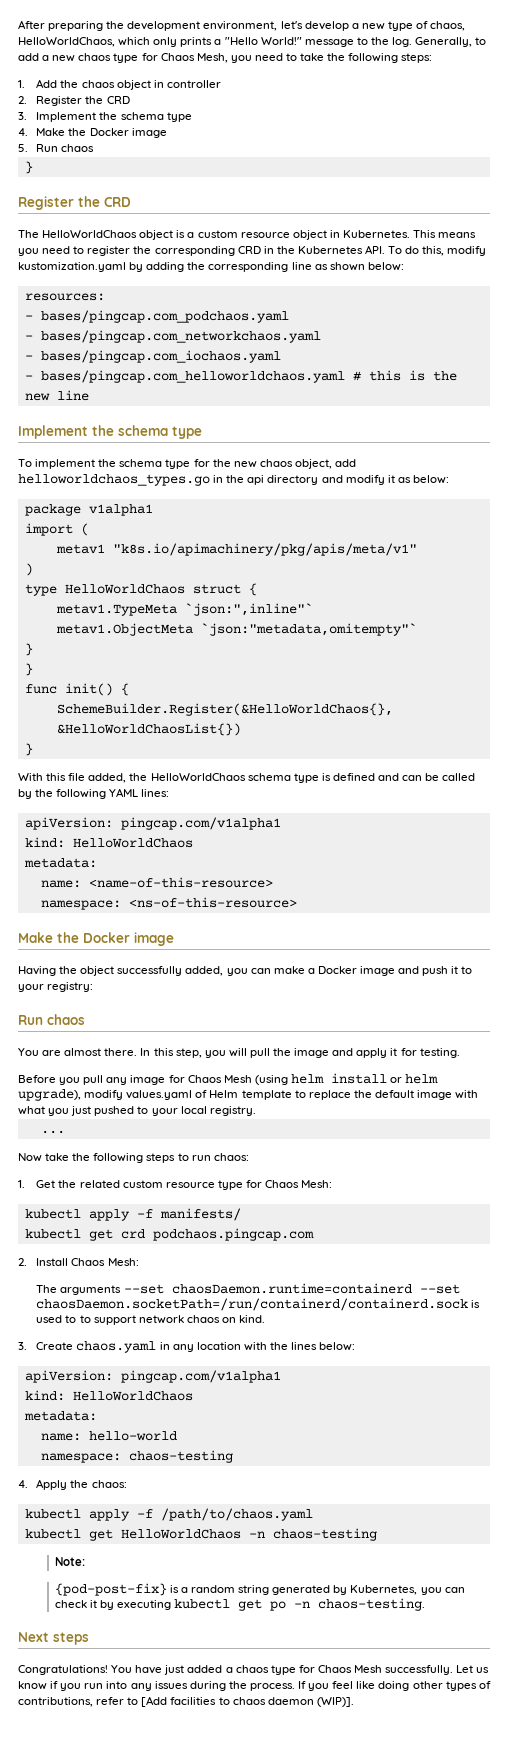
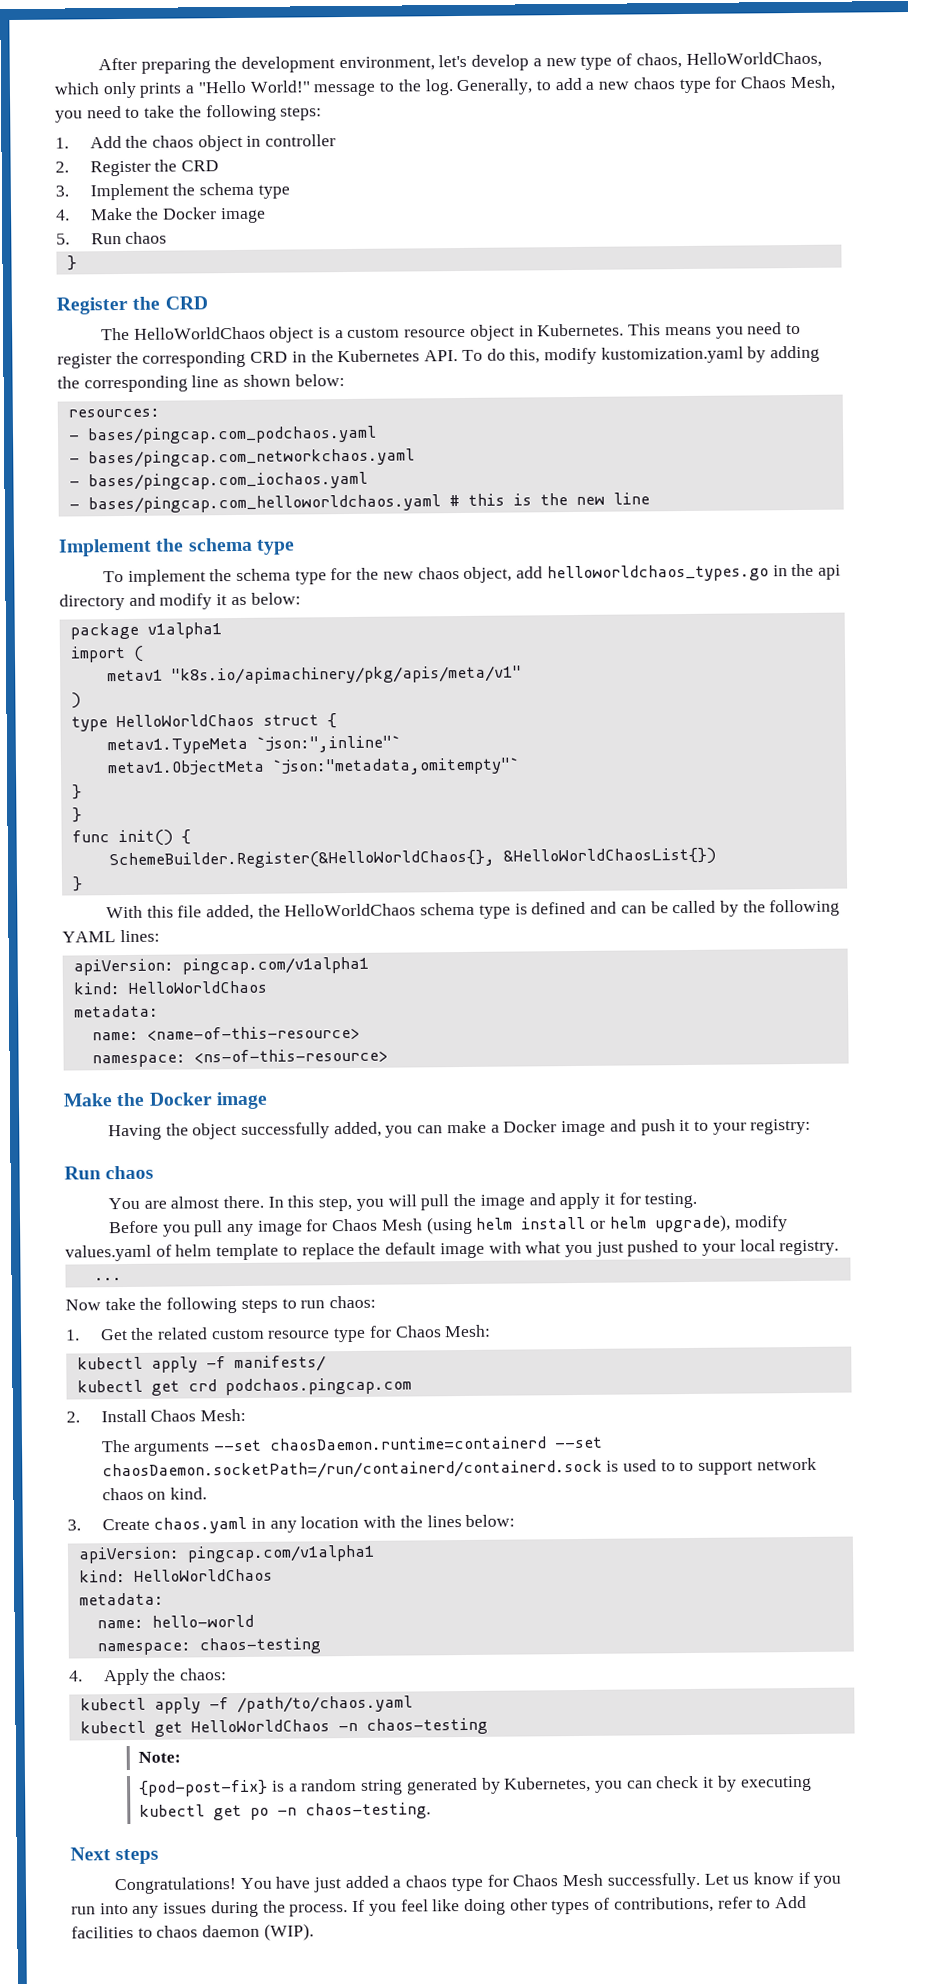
- Before you pull any image for Chaos Mesh (using helm install or helm upgrade), modify values.yaml of Helm template to replace the default image with what you just pushed to your local registry.
+ Before you pull any image for Chaos Mesh (using helm install or helm upgrade), modify values.yaml of helm template to replace the default image with what you just pushed to your local registry.
- If you feel like doing other types of contributions, refer to [Add facilities to chaos daemon (WIP)].
+ If you feel like doing other types of contributions, refer to Add facilities to chaos daemon (WIP).

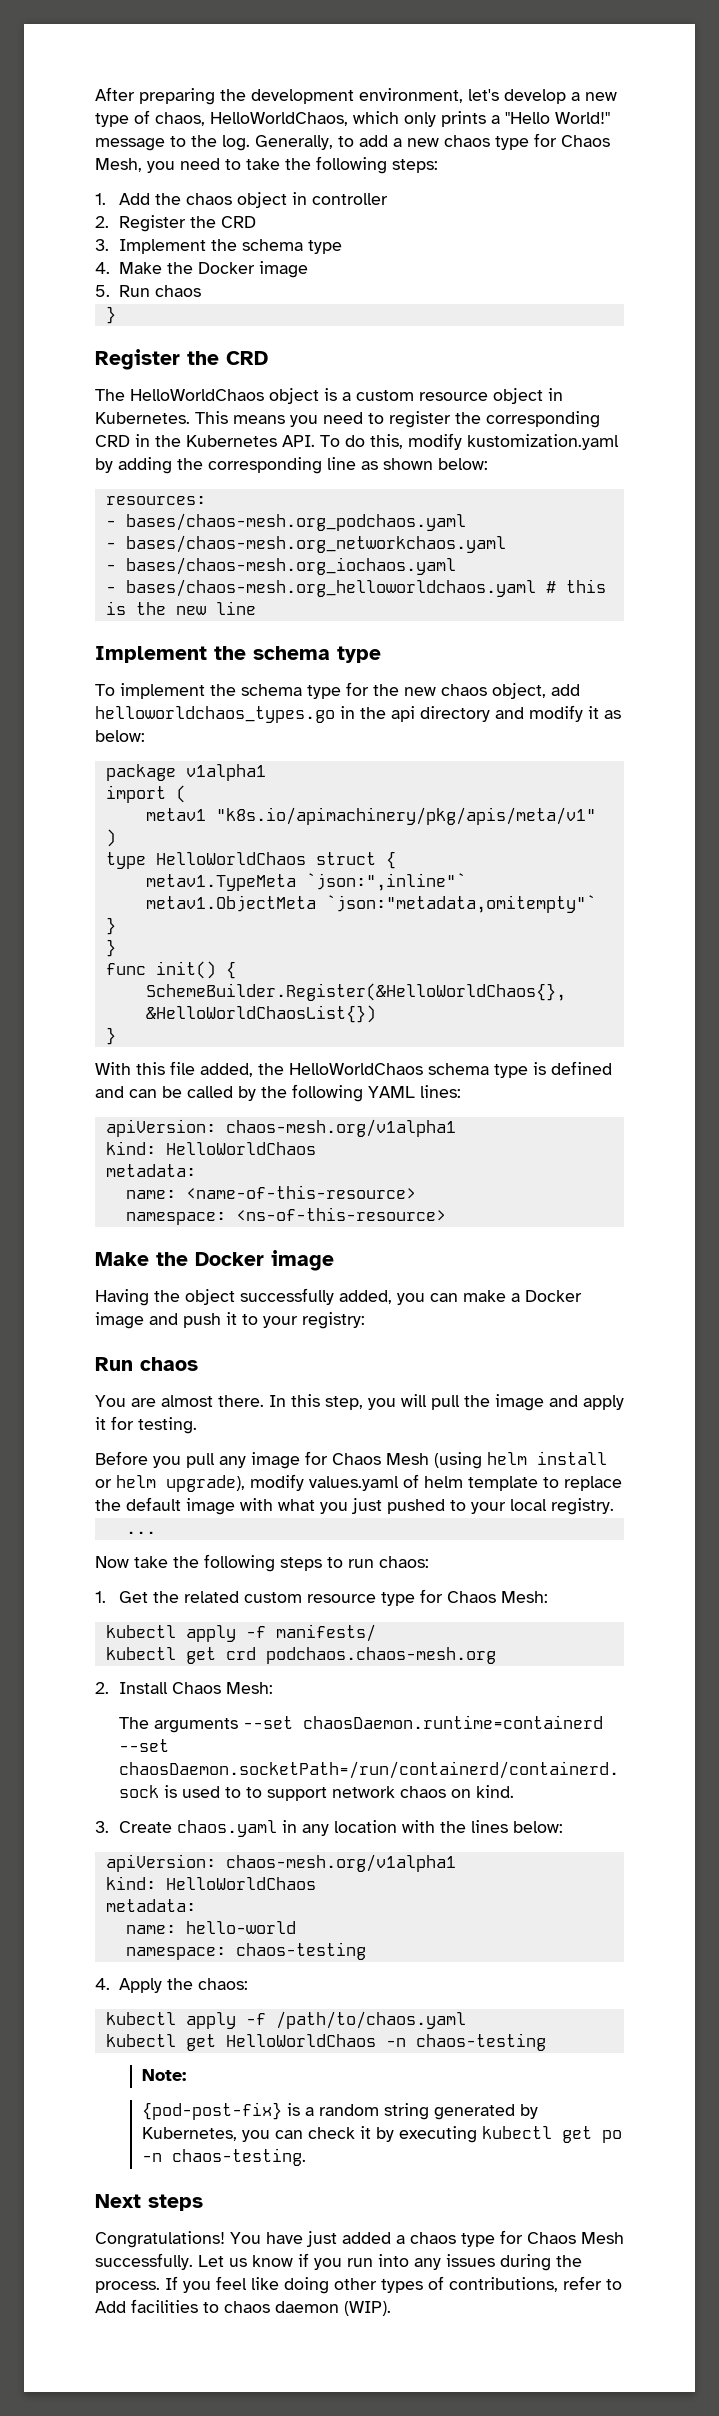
- - bases/pingcap.com_podchaos.yaml
- - bases/pingcap.com_networkchaos.yaml
- - bases/pingcap.com_iochaos.yaml
- - bases/pingcap.com_helloworldchaos.yaml # this is the new line
+ - bases/chaos-mesh.org_podchaos.yaml
+ - bases/chaos-mesh.org_networkchaos.yaml
+ - bases/chaos-mesh.org_iochaos.yaml
+ - bases/chaos-mesh.org_helloworldchaos.yaml # this is the new line
  With this file added, the HelloWorldChaos schema type is defined and can be called by the following YAML lines:
- apiVersion: pingcap.com/v1alpha1
+ apiVersion: chaos-mesh.org/v1alpha1
- kubectl get crd podchaos.pingcap.com
+ kubectl get crd podchaos.chaos-mesh.org
  3. Create chaos.yaml in any location with the lines below:
- apiVersion: pingcap.com/v1alpha1
+ apiVersion: chaos-mesh.org/v1alpha1

